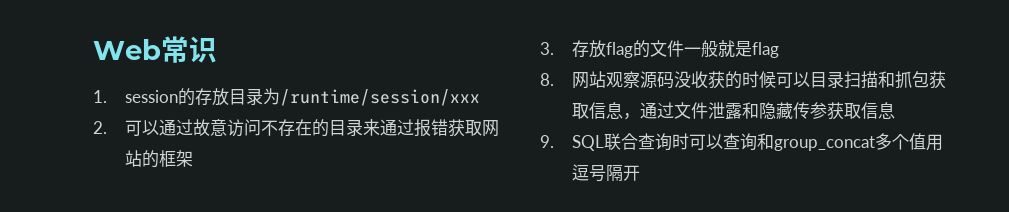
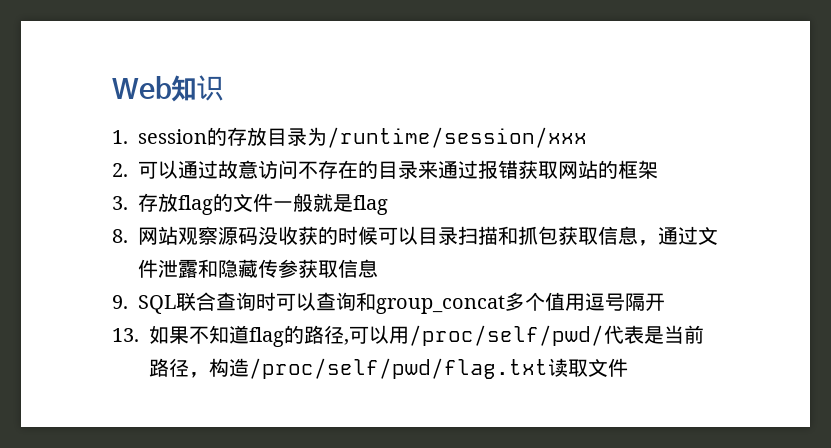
- Web常识
+ Web知识
+ 13.如果不知道flag的路径,可以用/proc/self/pwd/代表是当前路径，构造/proc/self/pwd/flag.txt读取文件

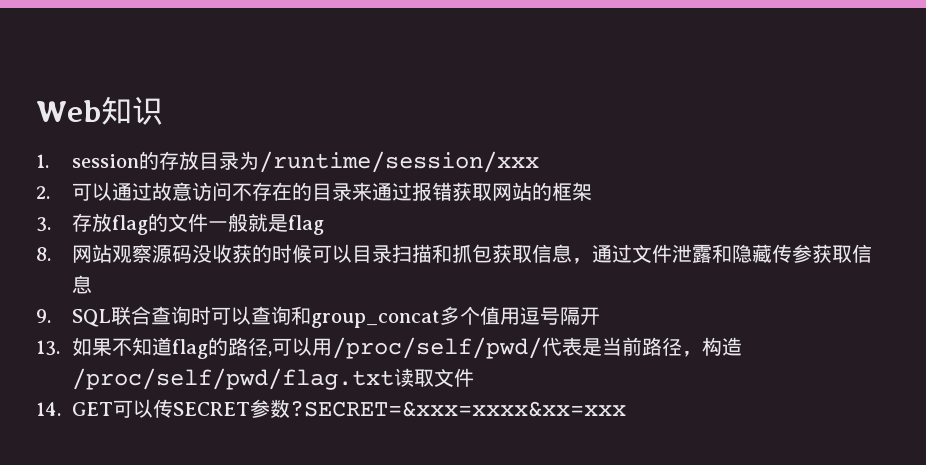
+ 14. GET可以传SECRET参数?SECRET=&xxx=xxxx&xx=xxx

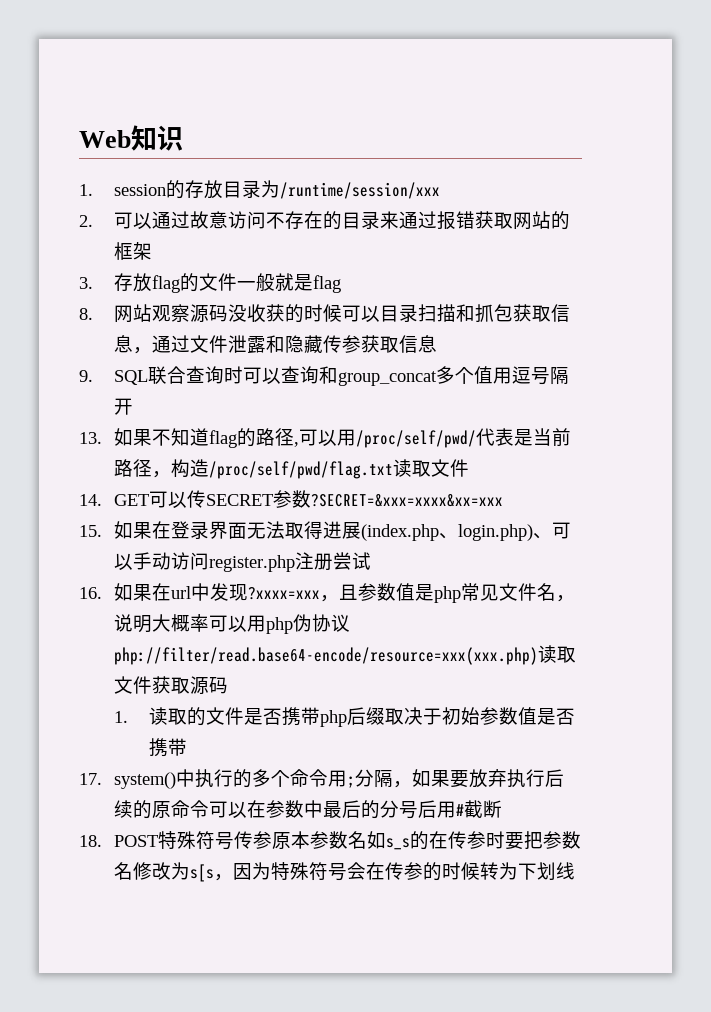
+ 15.如果在登录界面无法取得进展(index.php、login.php)、可以手动访问register.php注册尝试
+ 16.如果在url中发现?xxxx=xxx，且参数值是php常见文件名，说明大概率可以用php伪协议php://filter/read.base64-encode/resource=xxx(xxx.php)读取文件获取源码
+ 1.读取的文件是否携带php后缀取决于初始参数值是否携带
+ 17. system()中执行的多个命令用;分隔，如果要放弃执行后续的原命令可以在参数中最后的分号后用#截断
+ 18. POST特殊符号传参原本参数名如s_s的在传参时要把参数名修改为s[s，因为特殊符号会在传参的时候转为下划线

